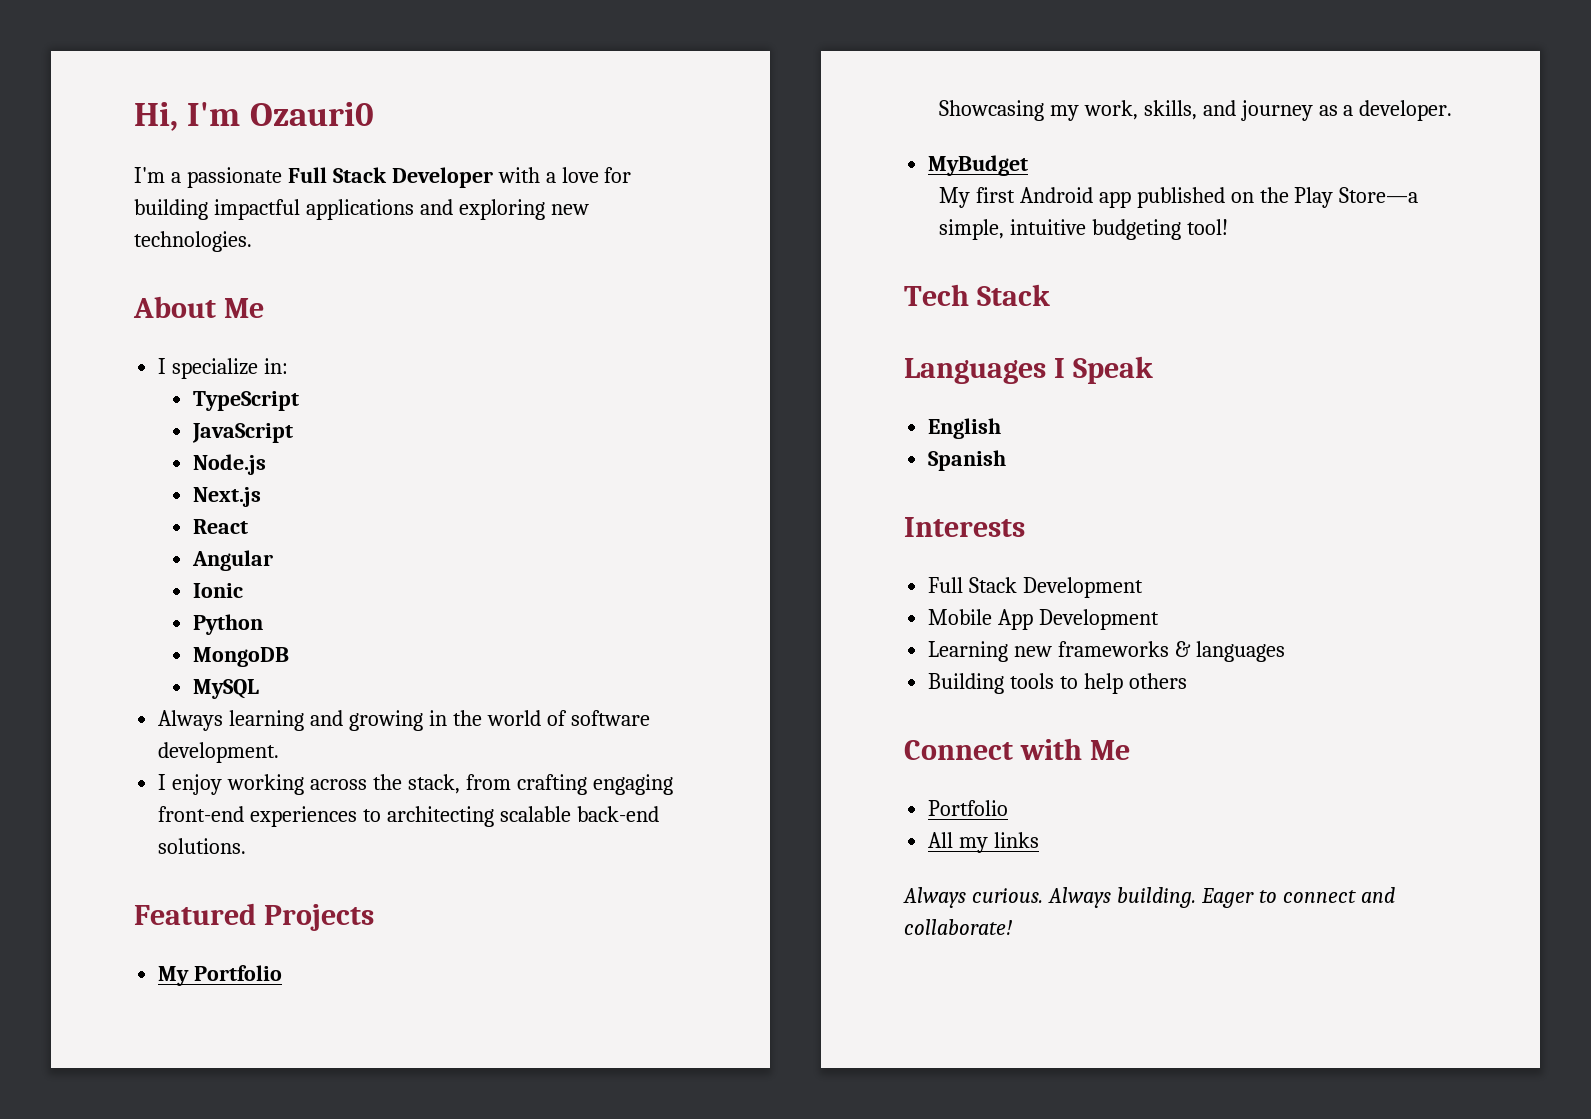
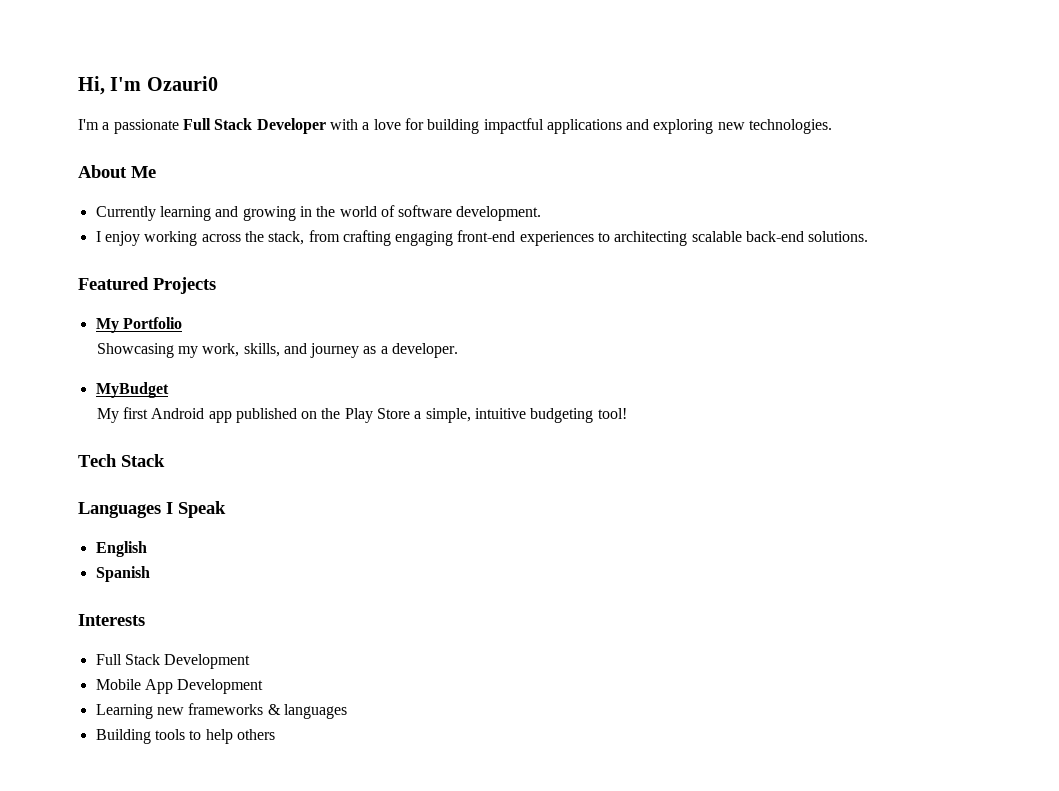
- I specialize in:
- TypeScript
- JavaScript
- Node.js
- Next.js
- React
- Angular
- Ionic
- Python
- MongoDB
- MySQL
- Always learning and growing in the world of software development.
+ Currently learning and growing in the world of software development.
- My first Android app published on the Play Store—a simple, intuitive budgeting tool!
+ My first Android app published on the Play Store a simple, intuitive budgeting tool!
- Connect with Me
- Portfolio
- All my links
- Always curious. Always building. Eager to connect and collaborate!

